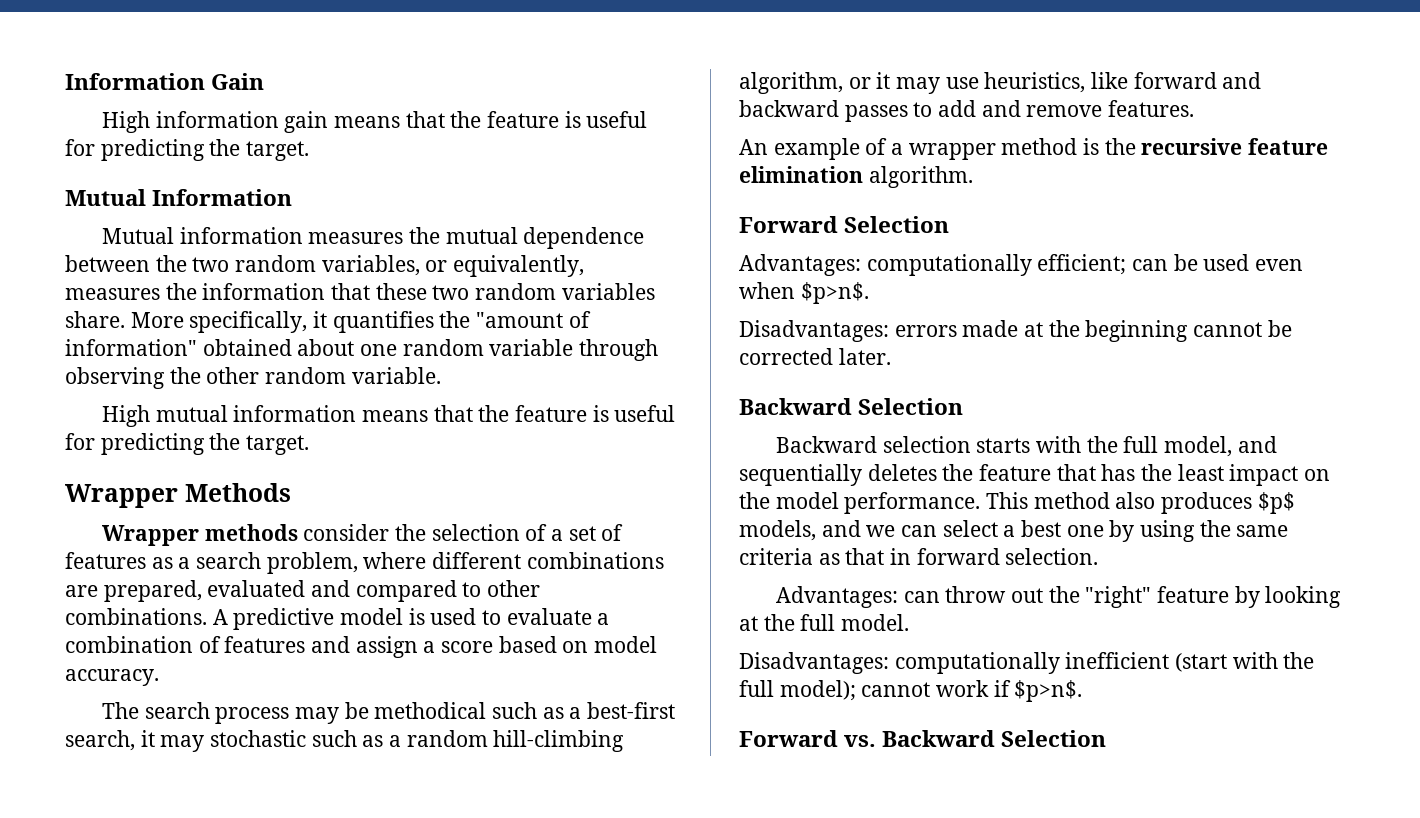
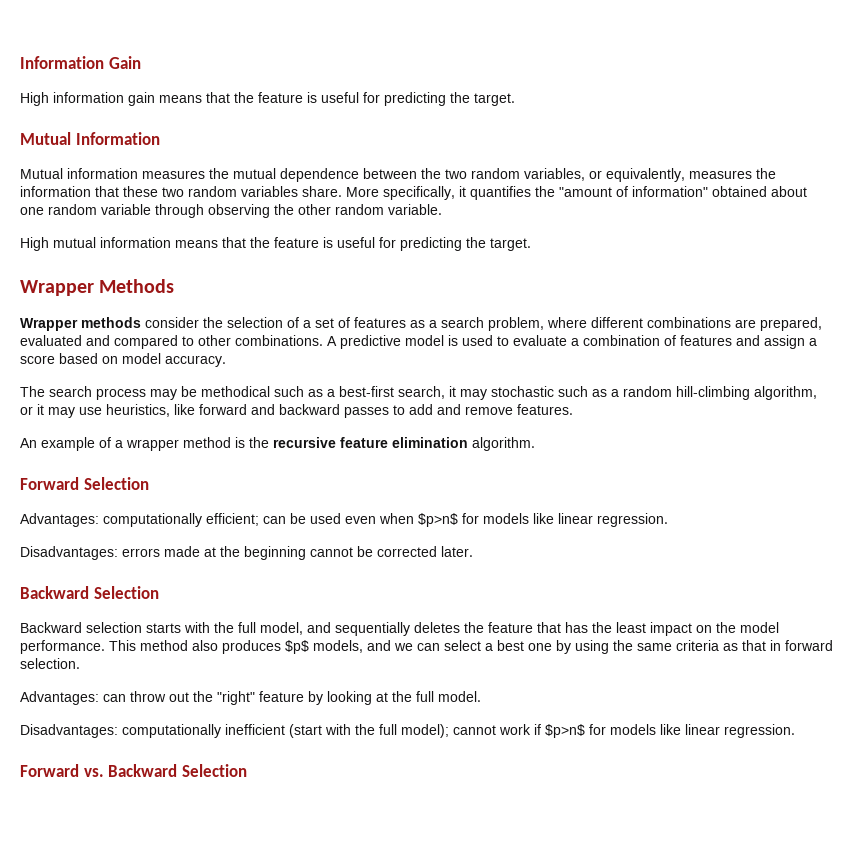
- Advantages: computationally efficient; can be used even when $p>n$.
+ Advantages: computationally efficient; can be used even when $p>n$ for models like linear regression.
- Disadvantages: computationally inefficient (start with the full model); cannot work if $p>n$.
+ Disadvantages: computationally inefficient (start with the full model); cannot work if $p>n$ for models like linear regression.

